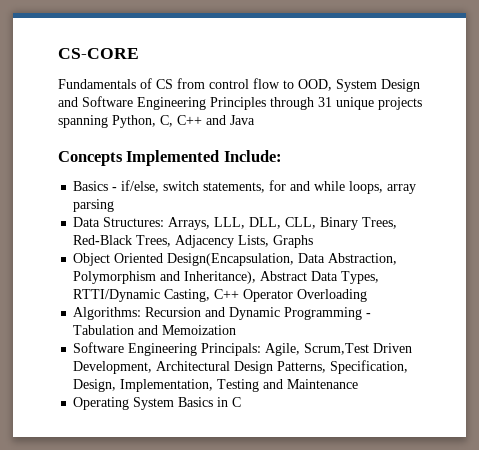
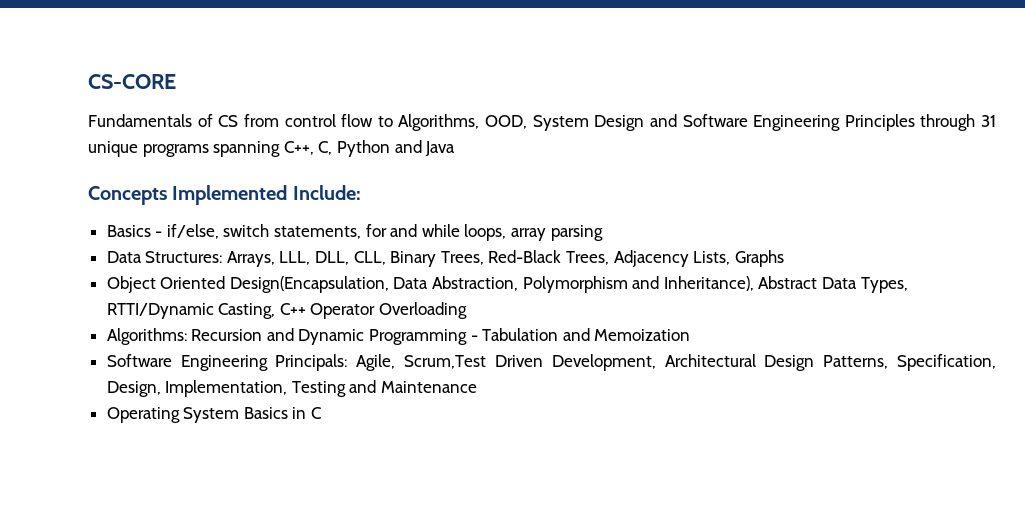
- Fundamentals of CS from control flow to OOD, System Design and Software Engineering Principles through 31 unique projects spanning Python, C, C++ and Java
+ Fundamentals of CS from control flow to Algorithms, OOD, System Design and Software Engineering Principles through 31 unique programs spanning C++, C, Python and Java

